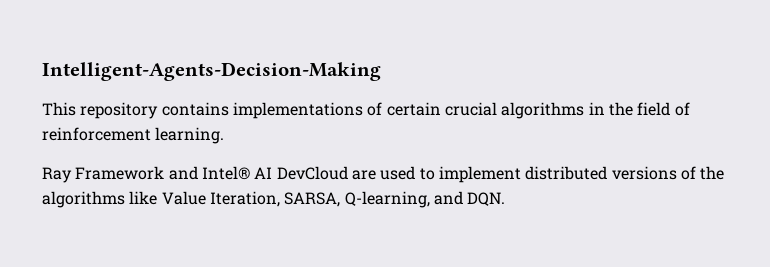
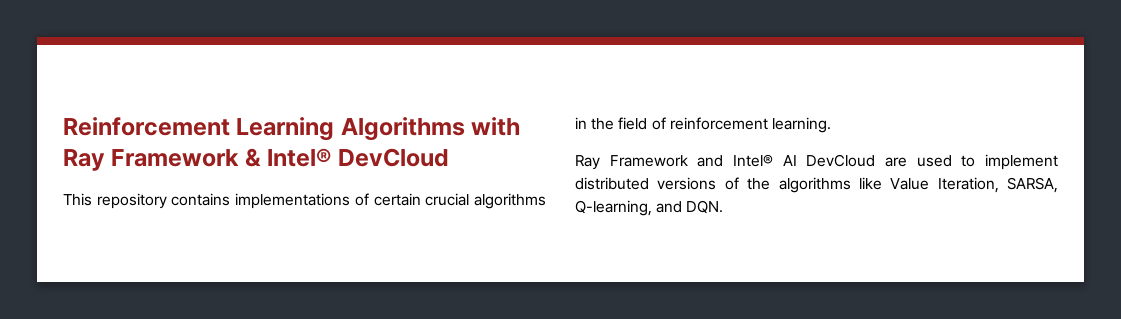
- Intelligent-Agents-Decision-Making
+ Reinforcement Learning Algorithms with Ray Framework & Intel® DevCloud

